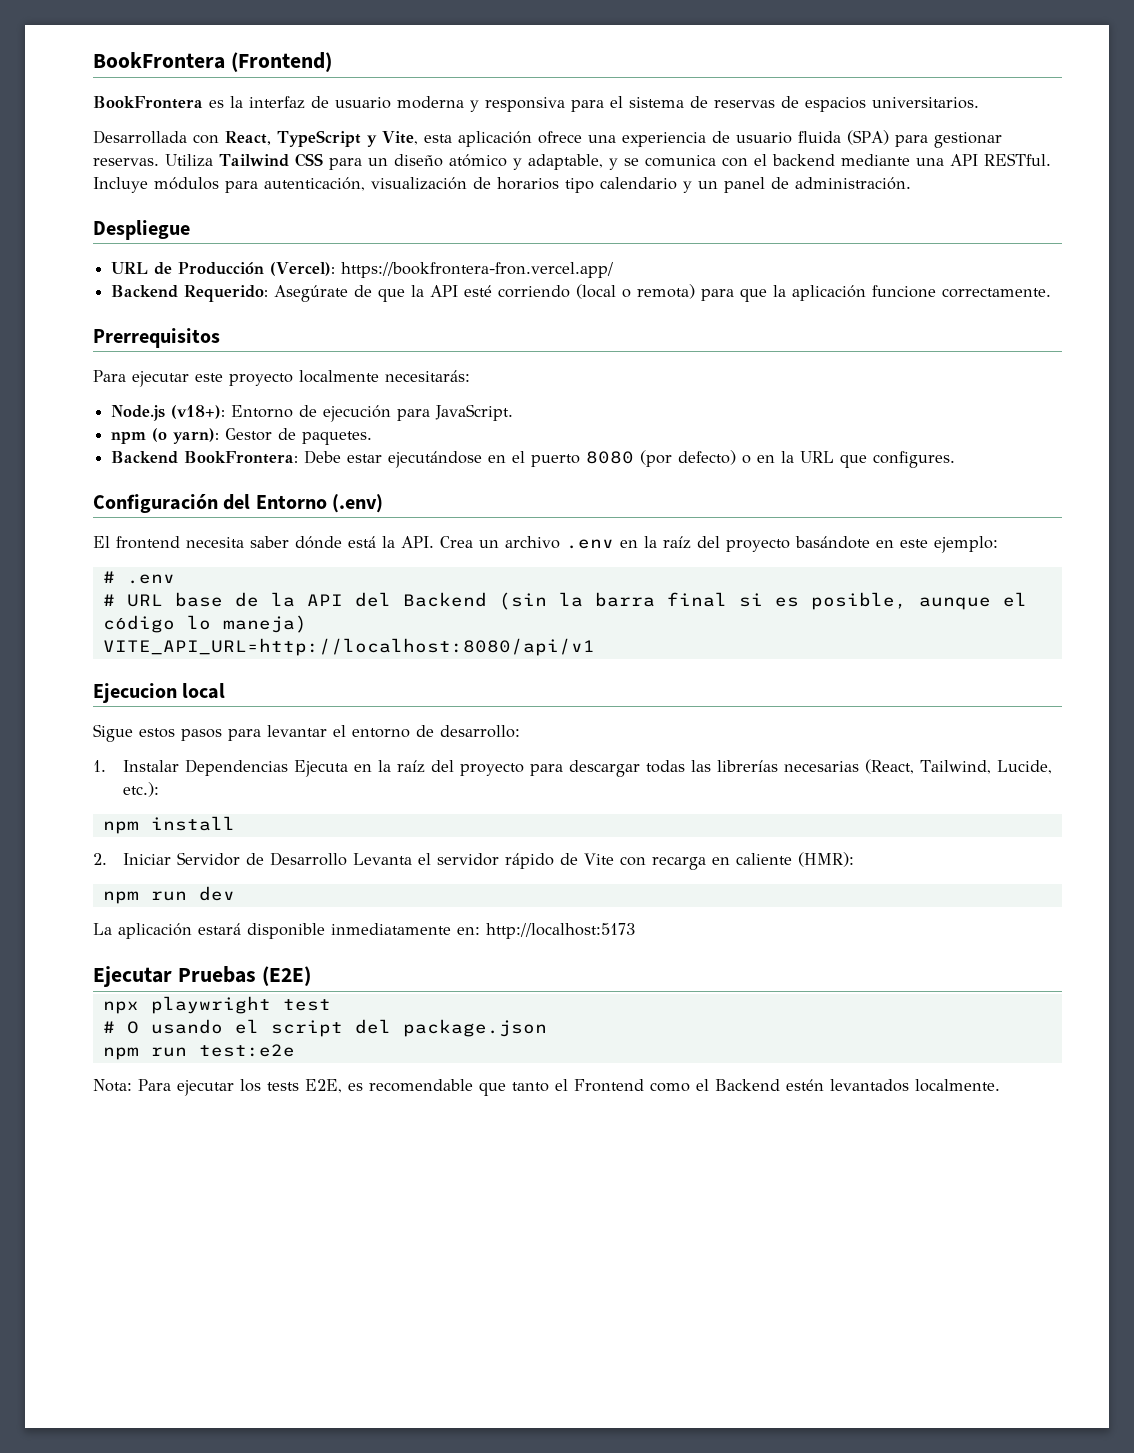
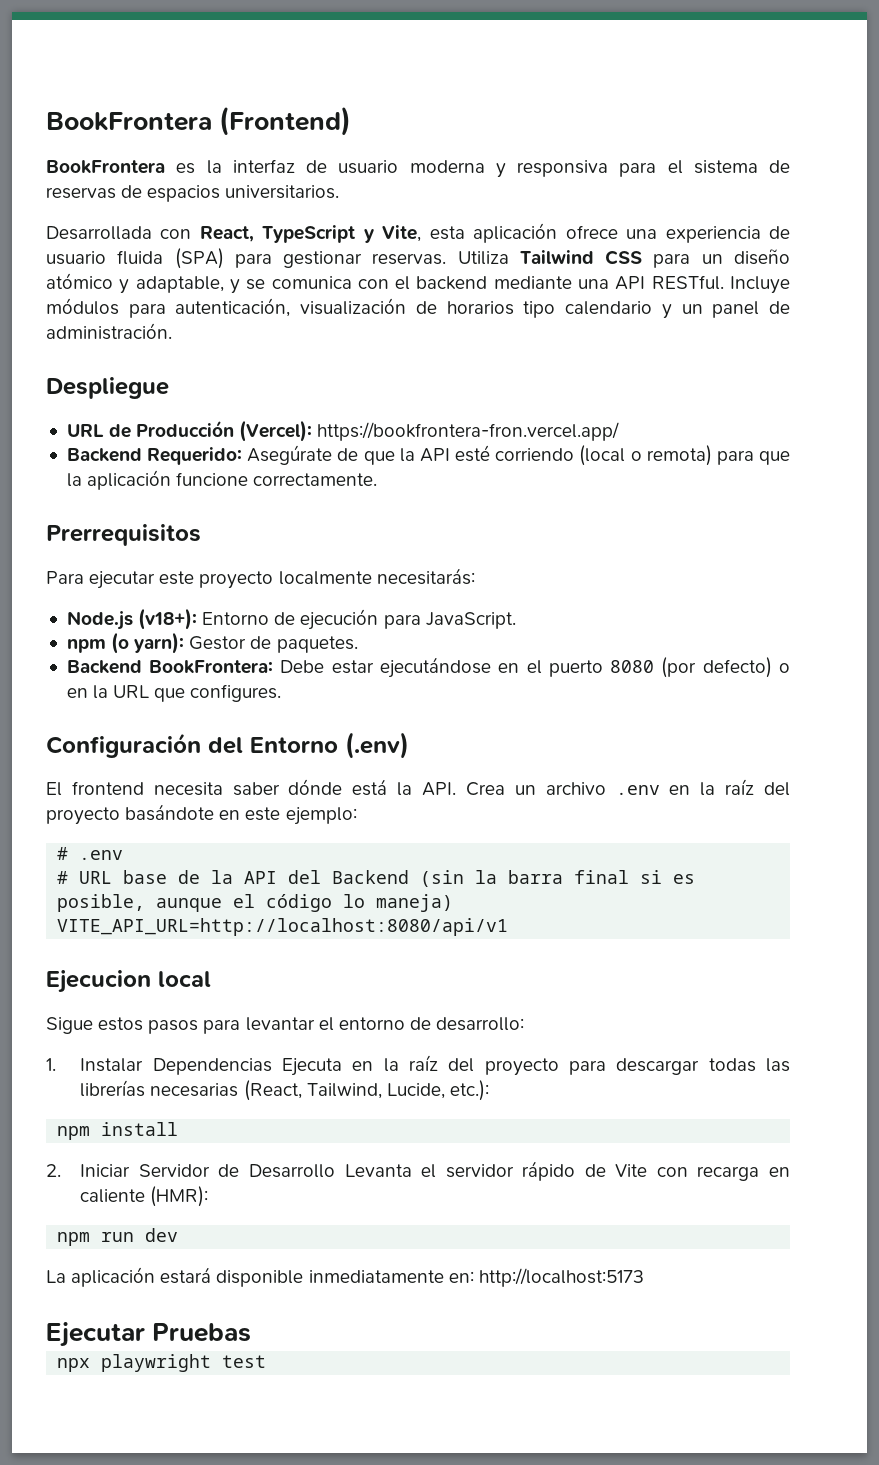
- Ejecutar Pruebas (E2E)
+ Ejecutar Pruebas
- # O usando el script del package.json
- npm run test:e2e
- Nota: Para ejecutar los tests E2E, es recomendable que tanto el Frontend como el Backend estén levantados localmente.

